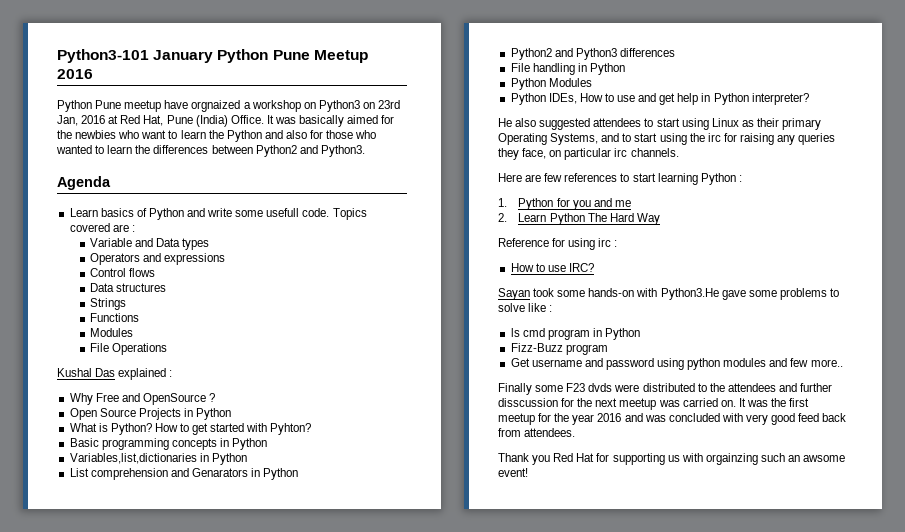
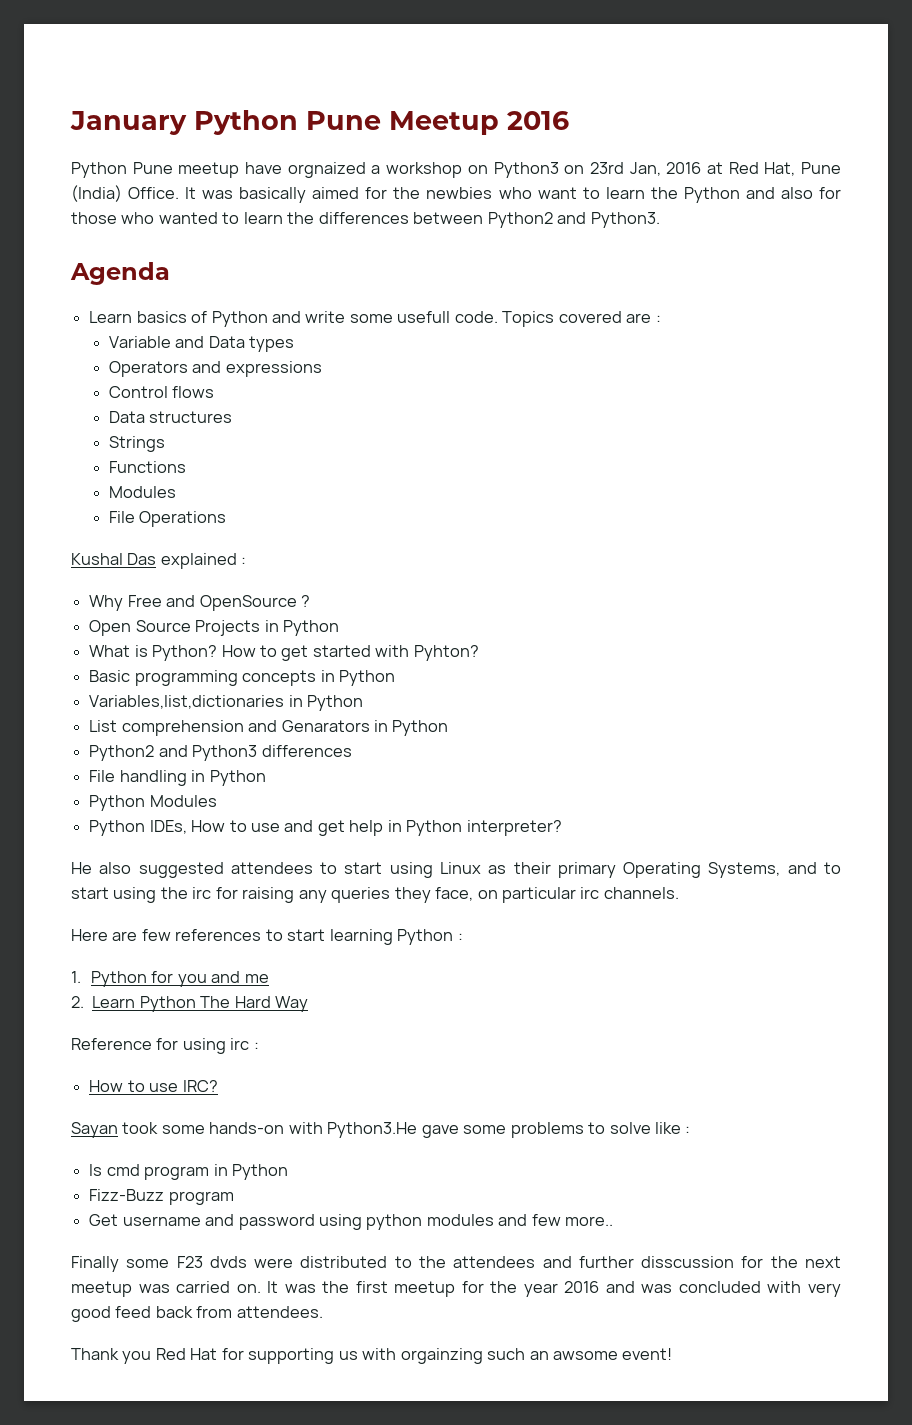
- Python3-101 January Python Pune Meetup 2016
+ January Python Pune Meetup 2016

